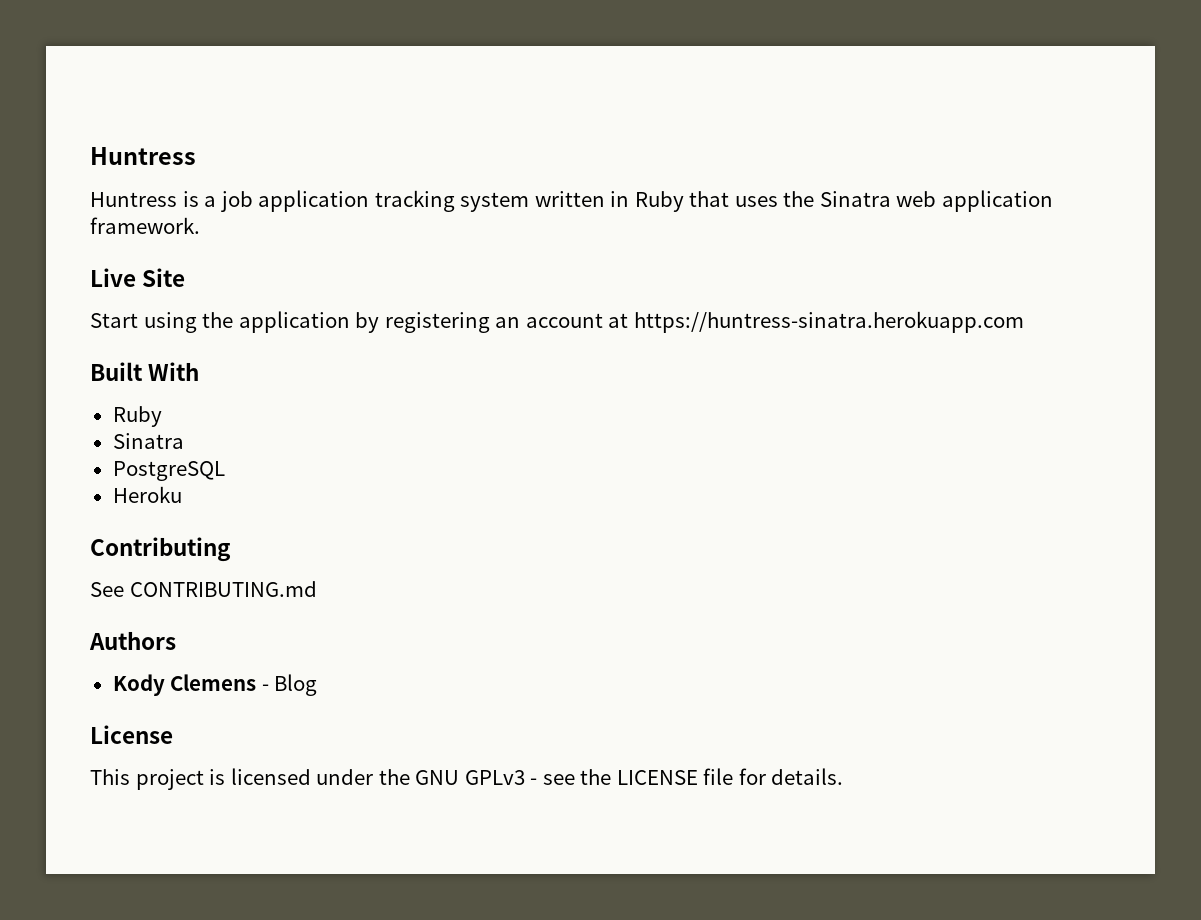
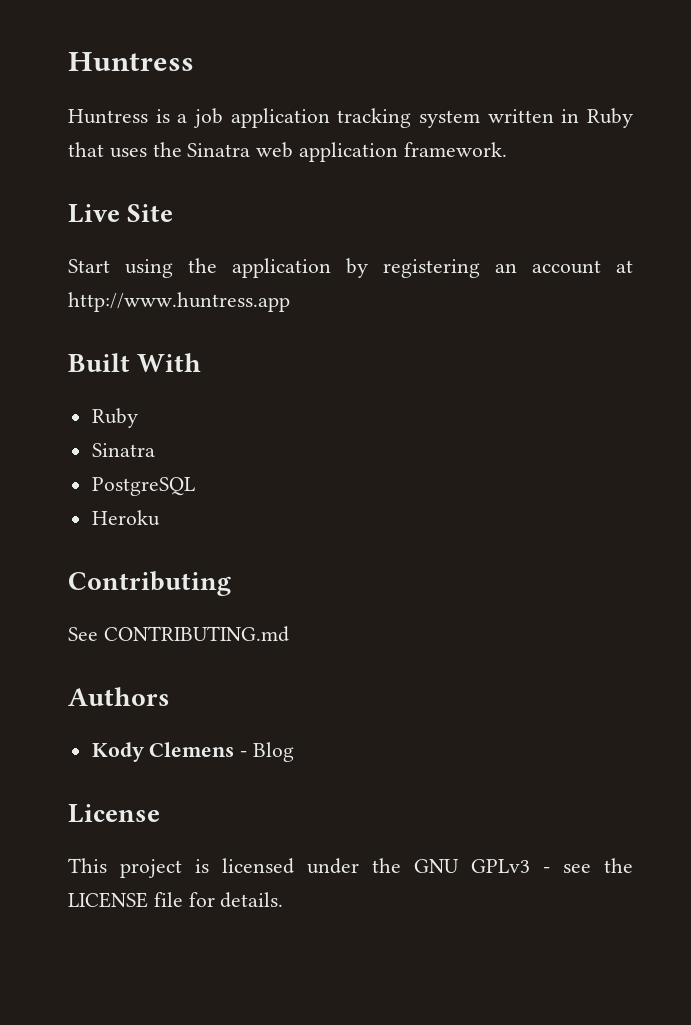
- Start using the application by registering an account at https://huntress-sinatra.herokuapp.com
+ Start using the application by registering an account at http://www.huntress.app

